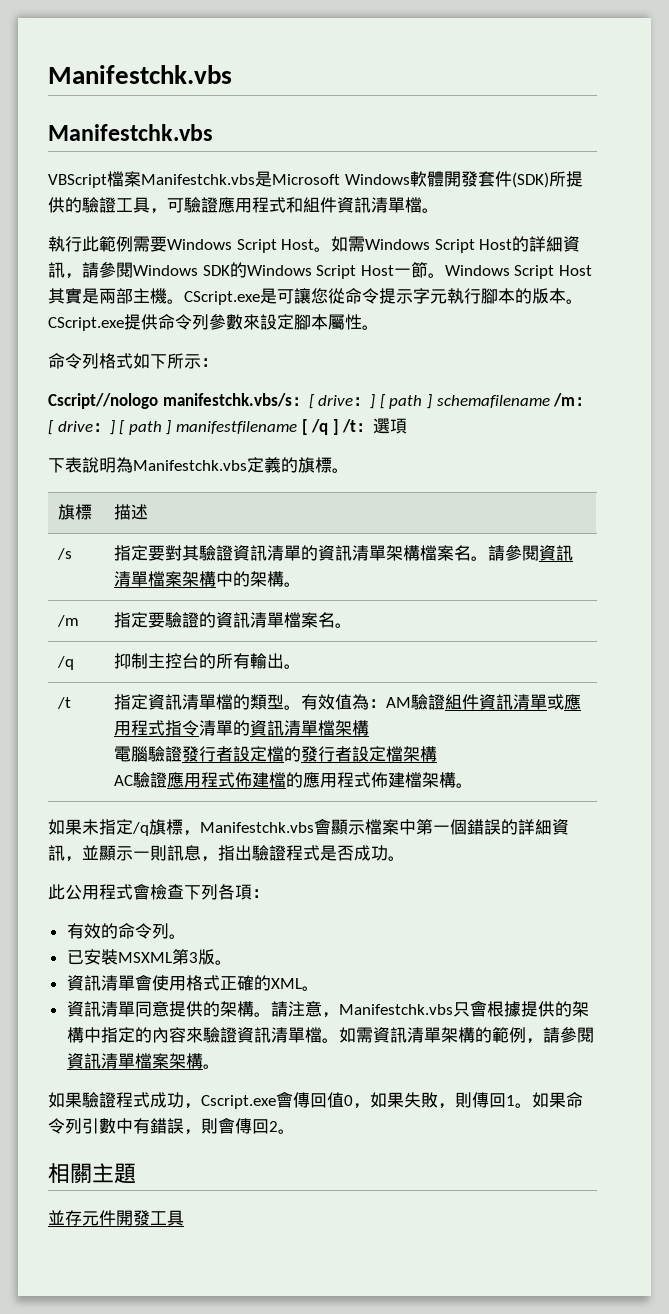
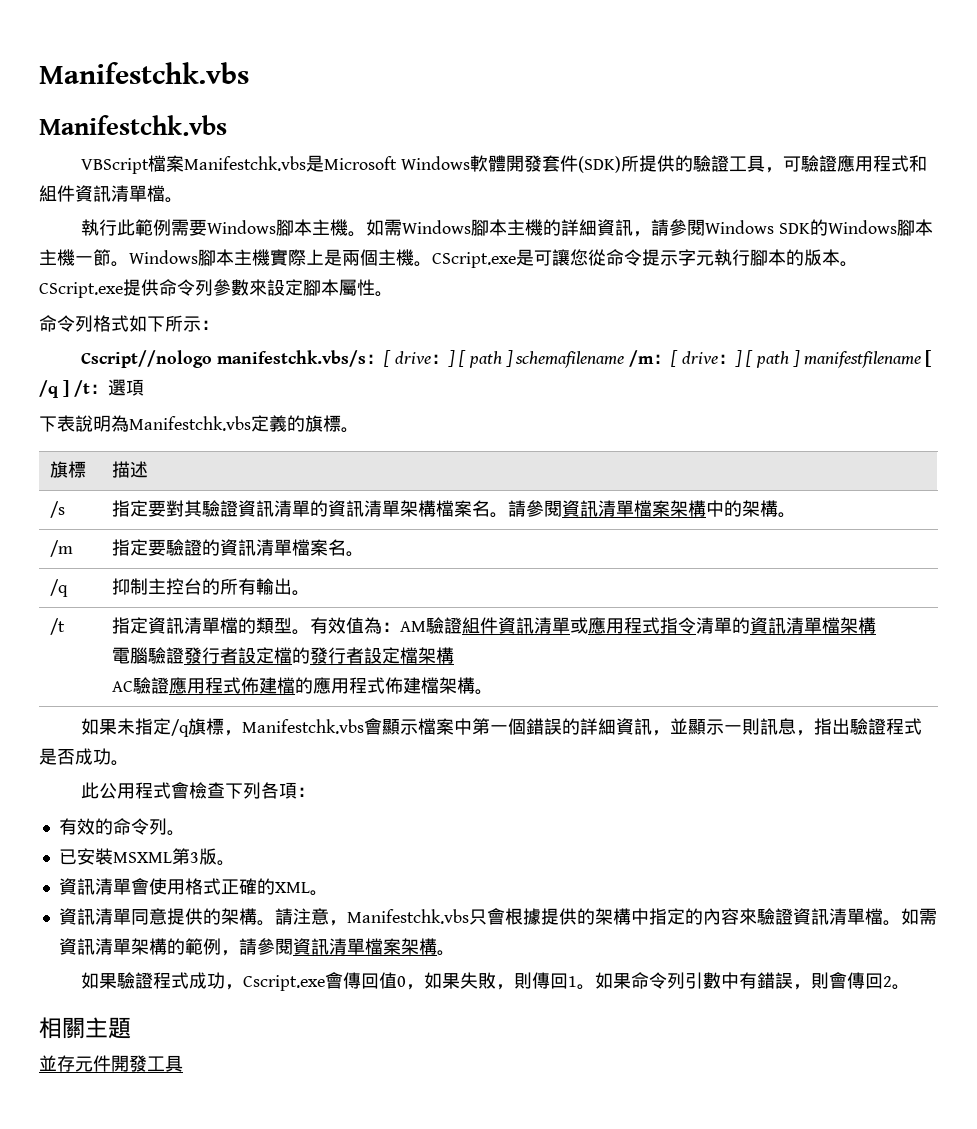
- 執行此範例需要Windows Script Host。
+ 執行此範例需要Windows腳本主機。
- 如需Windows Script Host的詳細資訊，請參閱Windows SDK的Windows Script Host一節。
+ 如需Windows腳本主機的詳細資訊，請參閱Windows SDK的Windows腳本主機一節。
- Windows Script Host其實是兩部主機。
+ Windows腳本主機實際上是兩個主機。

